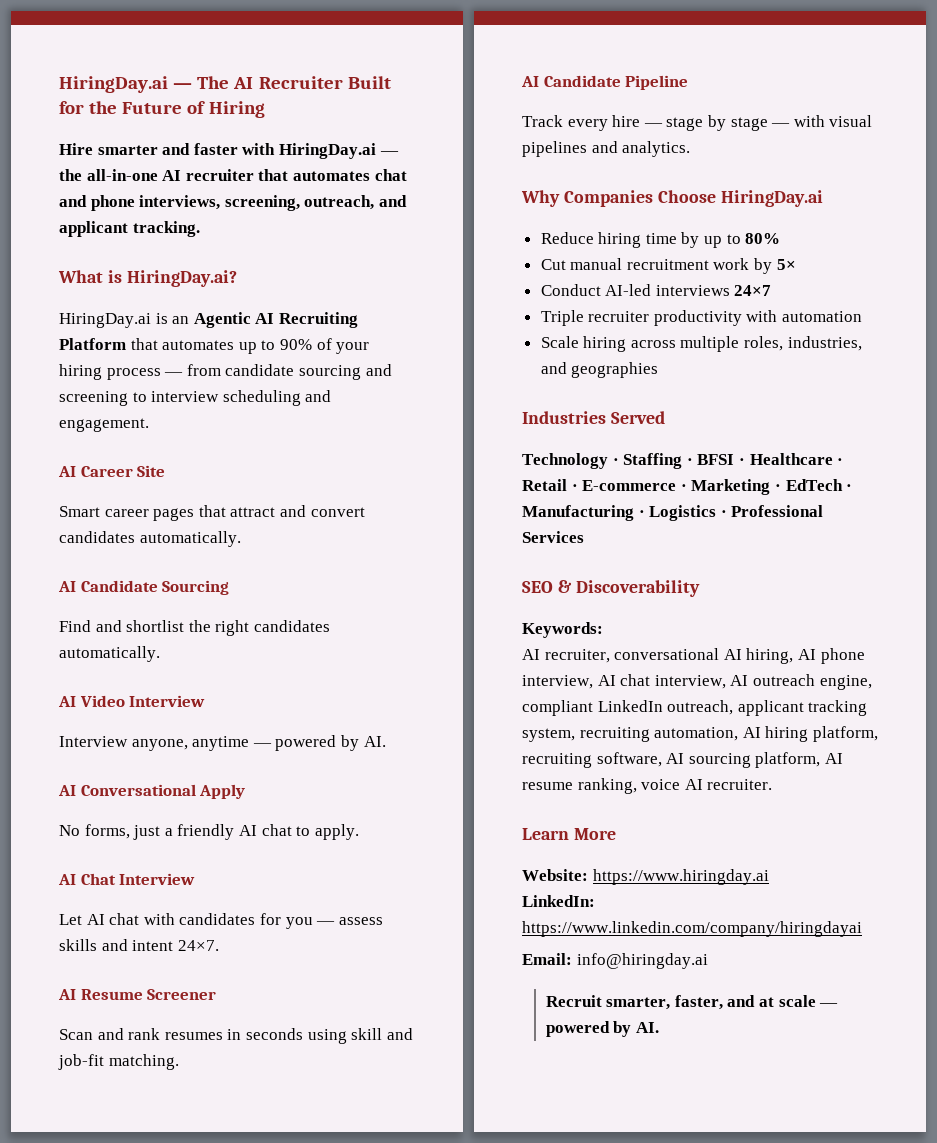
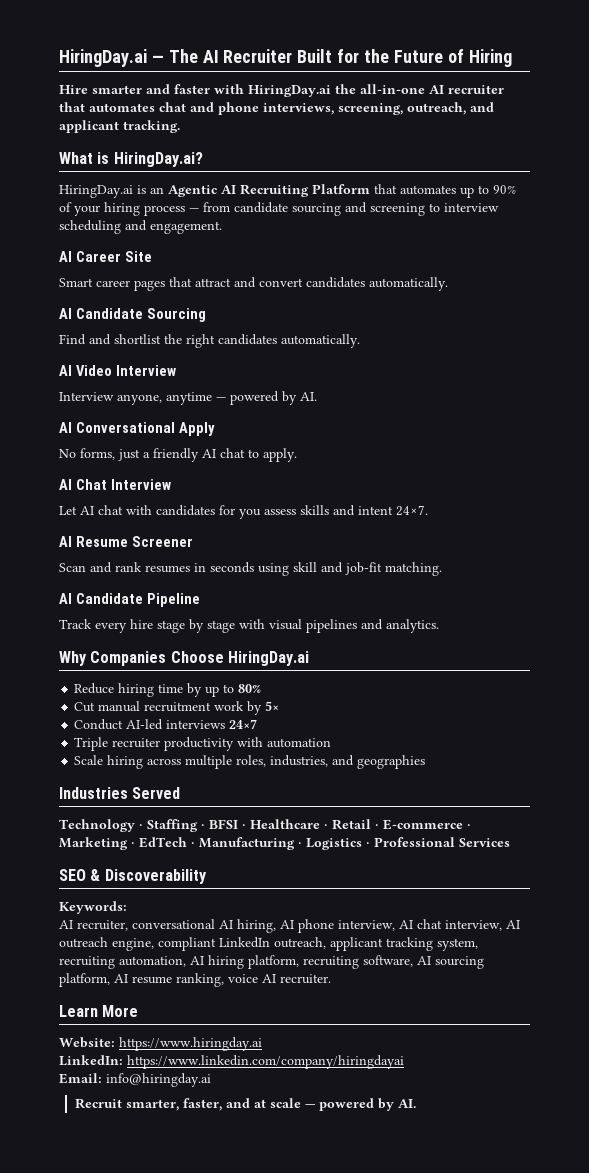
- Hire smarter and faster with HiringDay.ai — the all-in-one AI recruiter that automates chat and phone interviews, screening, outreach, and applicant tracking.
+ Hire smarter and faster with HiringDay.ai the all-in-one AI recruiter that automates chat and phone interviews, screening, outreach, and applicant tracking.
- Let AI chat with candidates for you — assess skills and intent 24×7.
+ Let AI chat with candidates for you assess skills and intent 24×7.
- Track every hire — stage by stage — with visual pipelines and analytics.
+ Track every hire stage by stage with visual pipelines and analytics.

